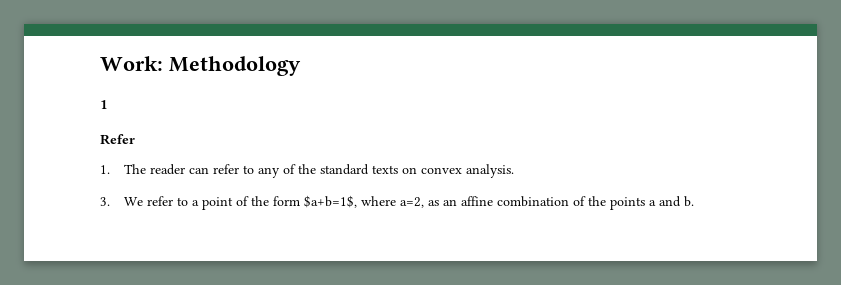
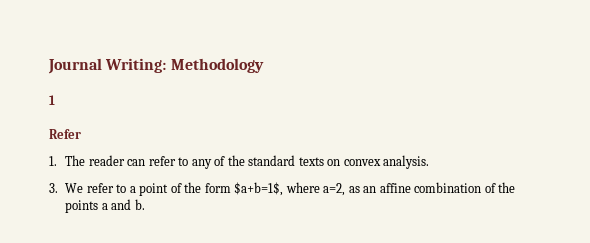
- Work: Methodology
+ Journal Writing: Methodology

